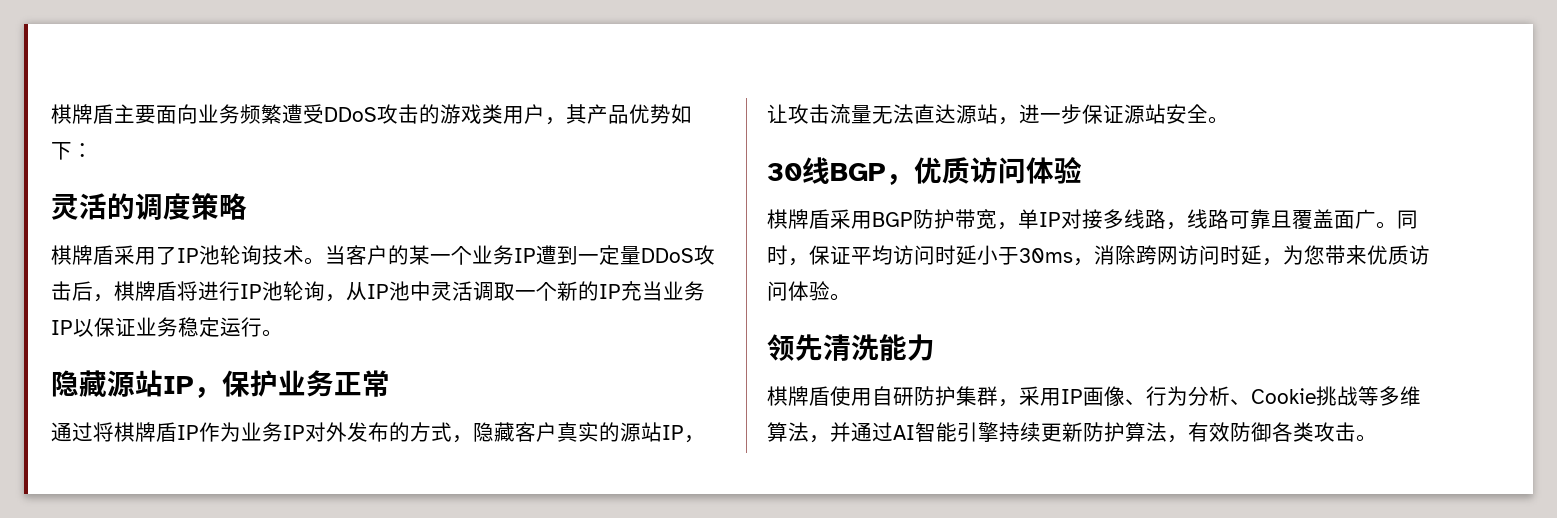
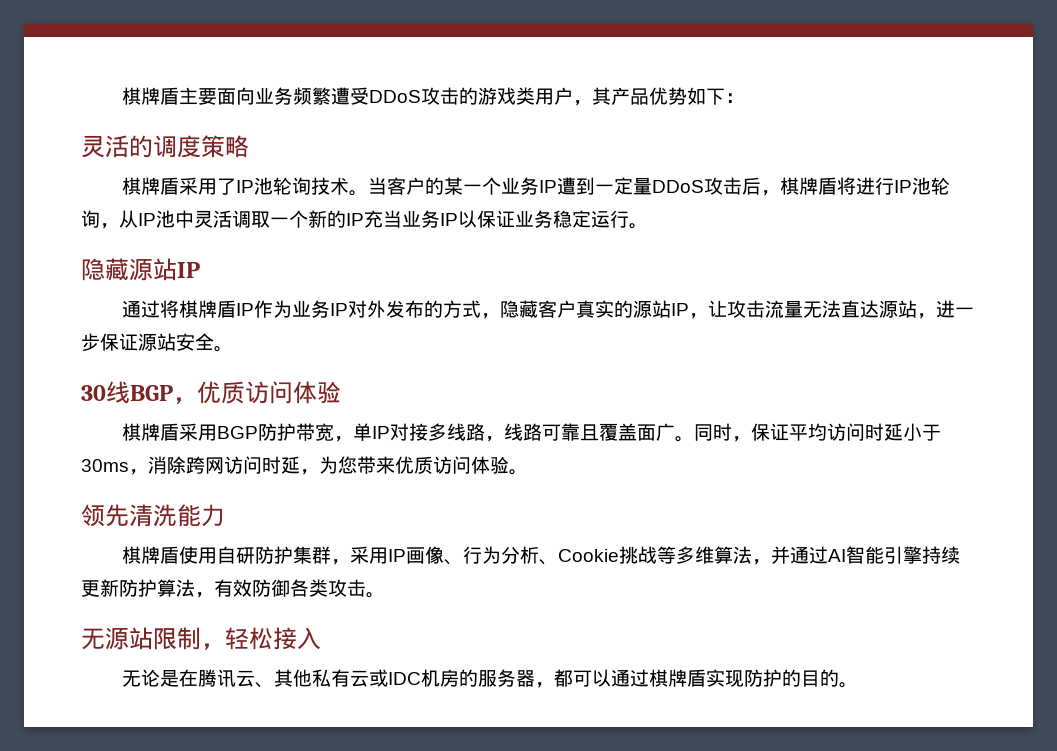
- 隐藏源站IP，保护业务正常
+ 隐藏源站IP
+ 无源站限制，轻松接入
+ 无论是在腾讯云、其他私有云或IDC机房的服务器，都可以通过棋牌盾实现防护的目的。

